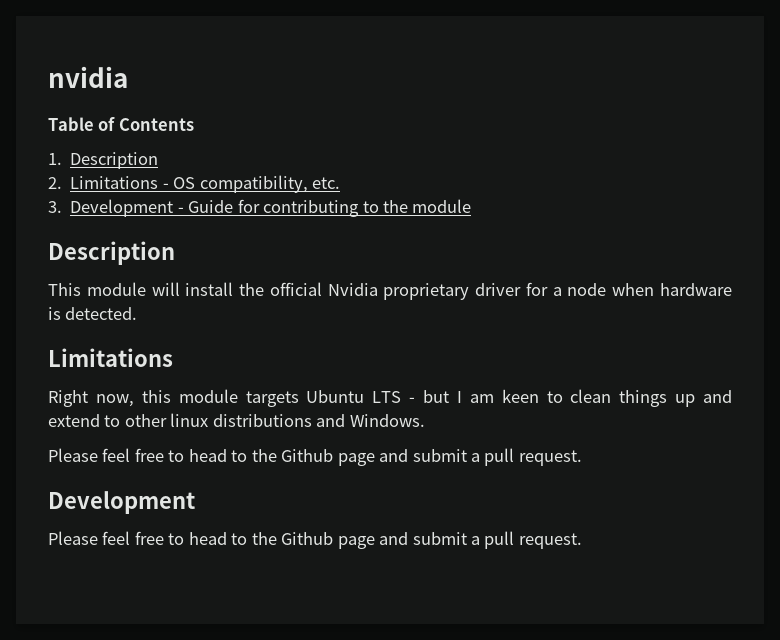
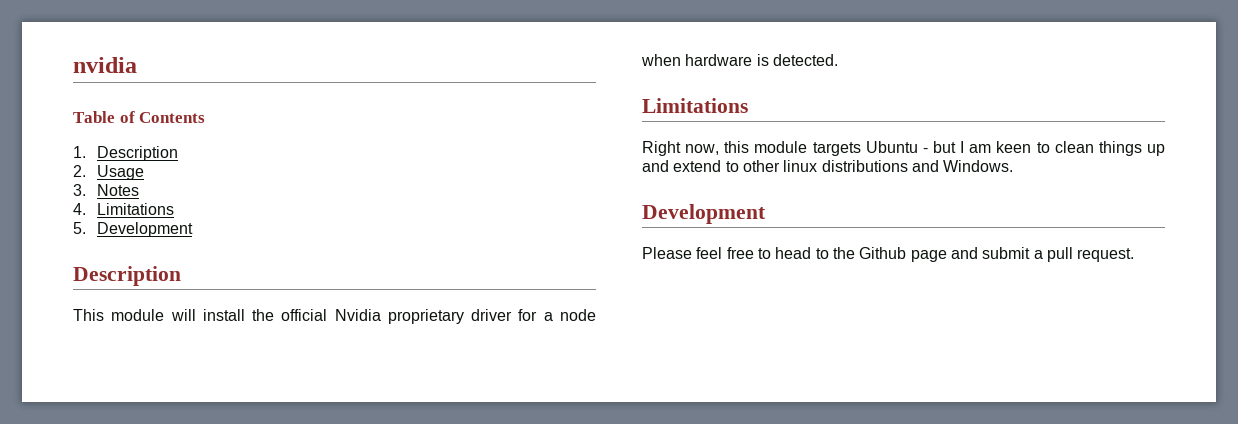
- 2. Limitations - OS compatibility, etc.
- 3. Development - Guide for contributing to the module
+ 2. Usage
+ 3. Notes
+ 4. Limitations
+ 5. Development
- Right now, this module targets Ubuntu LTS - but I am keen to clean things up and extend to other linux distributions and Windows.
- Please feel free to head to the Github page and submit a pull request.
+ Right now, this module targets Ubuntu - but I am keen to clean things up and extend to other linux distributions and Windows.

